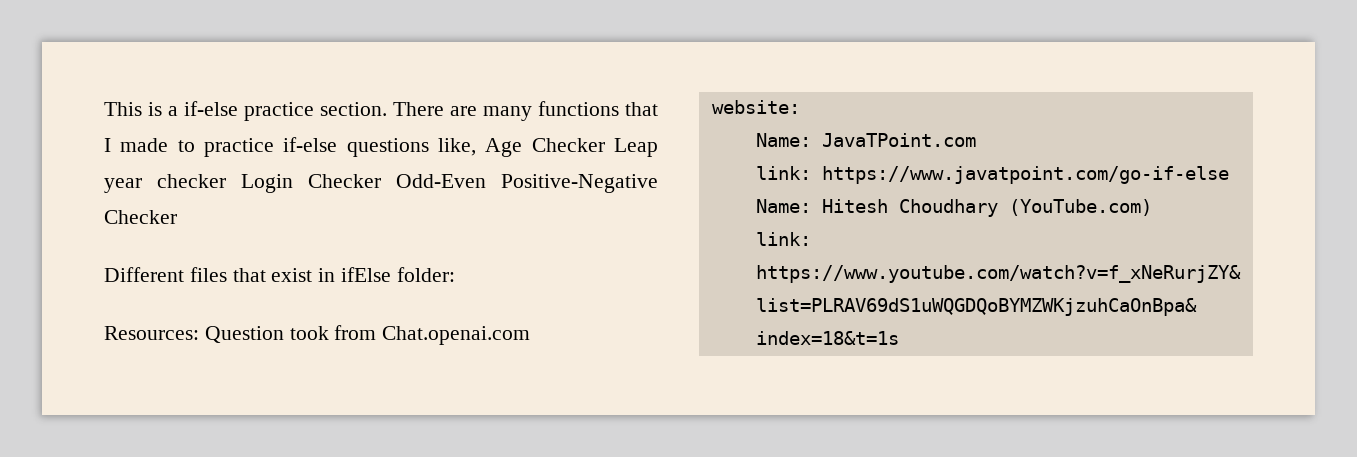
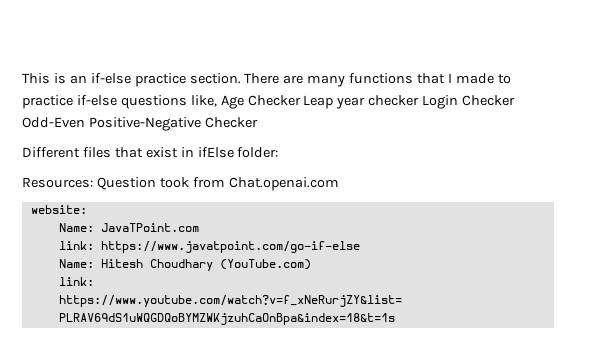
- This is a if-else practice section.
+ This is an if-else practice section.

